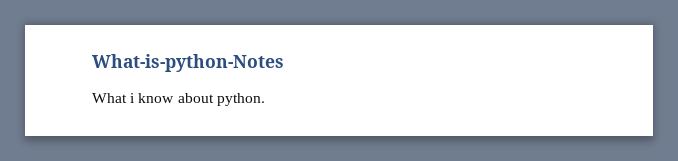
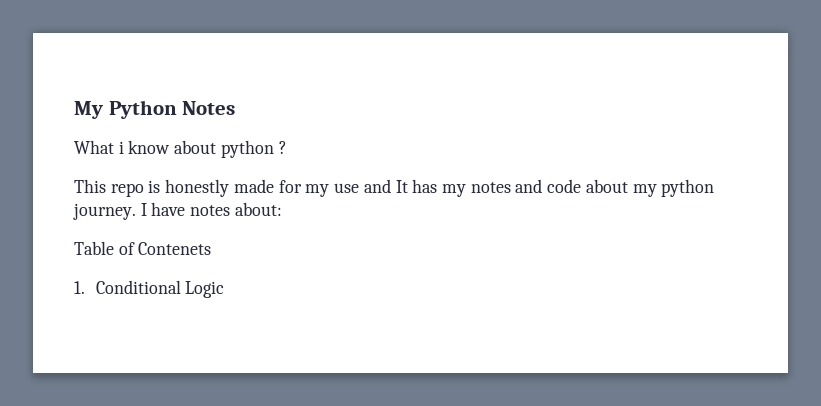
- What-is-python-Notes
+ My Python Notes
- What i know about python.
+ What i know about python ?
+ This repo is honestly made for my use and It has my notes and code about my python journey. I have notes about:
+ Table of Contenets
+ 1. Conditional Logic

